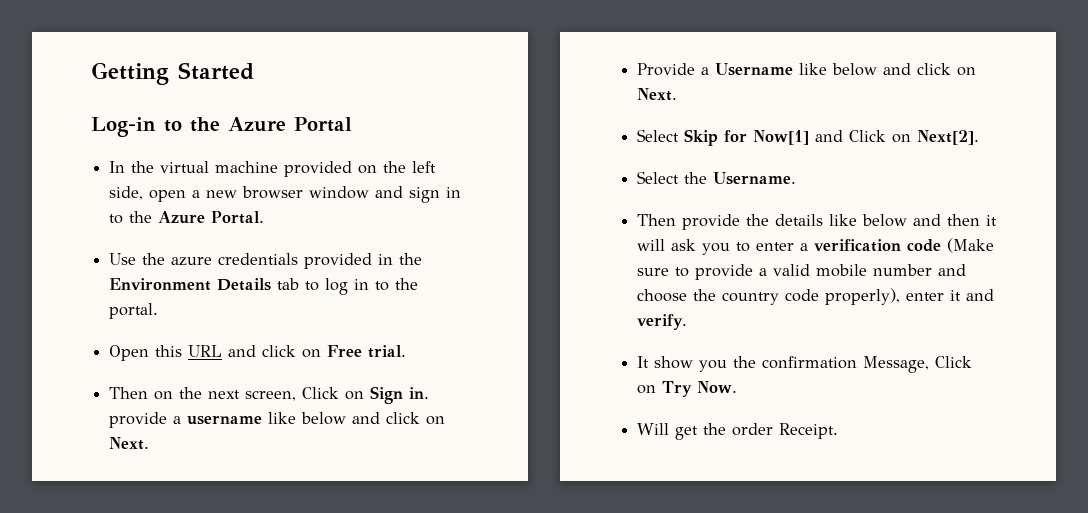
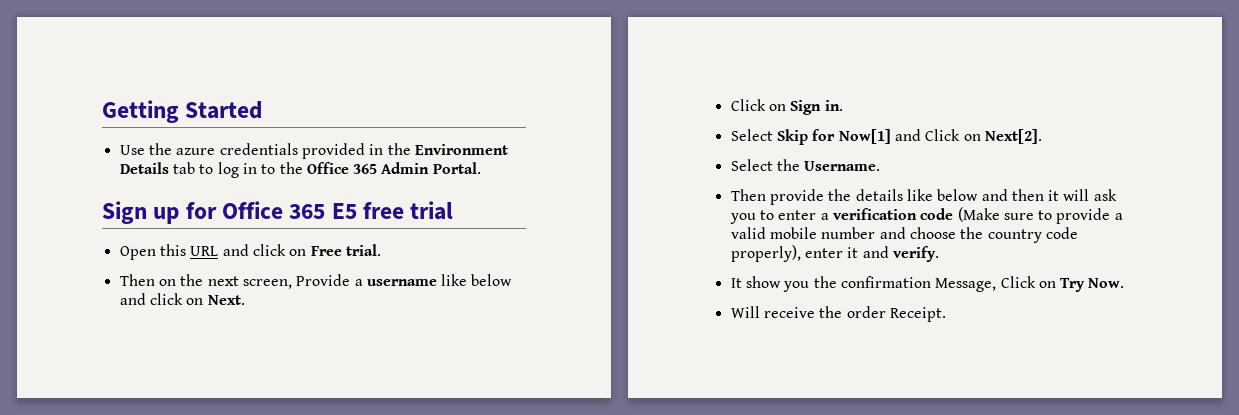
- Log-in to the Azure Portal
- In the virtual machine provided on the left side, open a new browser window and sign in to the Azure Portal.
- Use the azure credentials provided in the Environment Details tab to log in to the portal.
+ Use the azure credentials provided in the Environment Details tab to log in to the Office 365 Admin Portal.
+ Sign up for Office 365 E5 free trial
- Then on the next screen, Click on Sign in. provide a username like below and click on Next.
+ Then on the next screen, Provide a username like below and click on Next.
- Provide a Username like below and click on Next.
+ Click on Sign in.
- Will get the order Receipt.
+ Will receive the order Receipt.

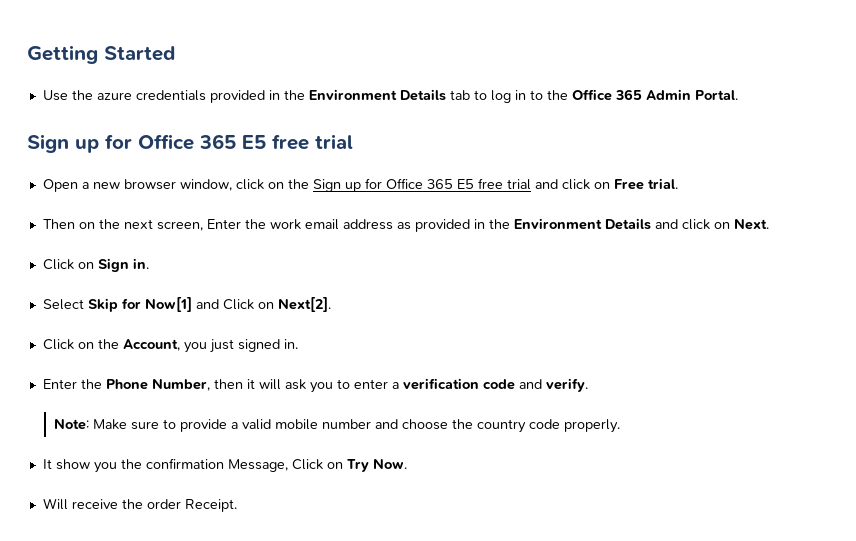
- Open this URL and click on Free trial.
+ Open a new browser window, click on the Sign up for Office 365 E5 free trial and click on Free trial.
- Then on the next screen, Provide a username like below and click on Next.
+ Then on the next screen, Enter the work email address as provided in the Environment Details and click on Next.
- Select the Username.
- Then provide the details like below and then it will ask you to enter a verification code (Make sure to provide a valid mobile number and choose the country code properly), enter it and verify.
+ Click on the Account, you just signed in.
+ Enter the Phone Number, then it will ask you to enter a verification code and verify.
+ Note: Make sure to provide a valid mobile number and choose the country code properly.

